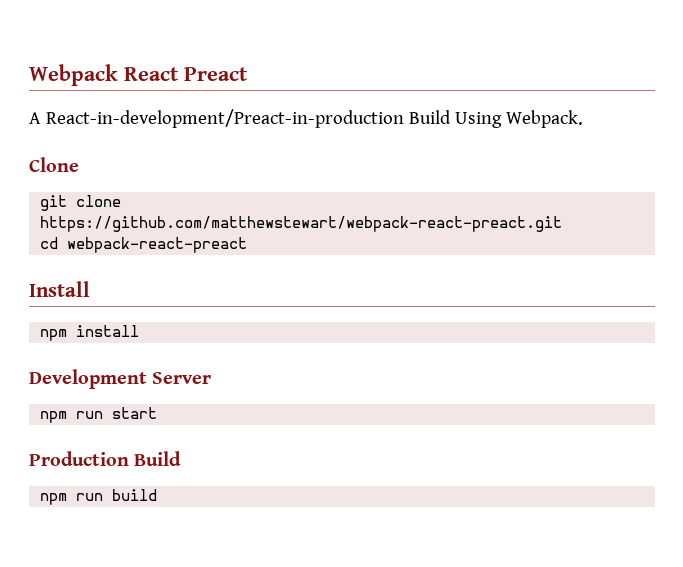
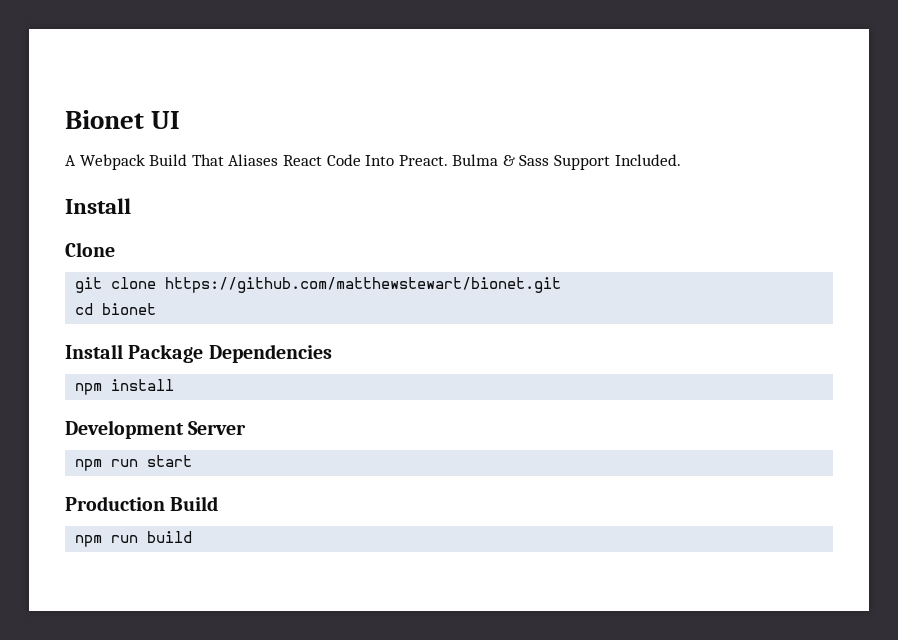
- Webpack React Preact
- A React-in-development/Preact-in-production Build Using Webpack.
+ Bionet UI
+ A Webpack Build That Aliases React Code Into Preact. Bulma & Sass Support Included.
+ Install
- git clone https://github.com/matthewstewart/webpack-react-preact.git
+ git clone https://github.com/matthewstewart/bionet.git
- cd webpack-react-preact
- Install
+ cd bionet
+ Install Package Dependencies

